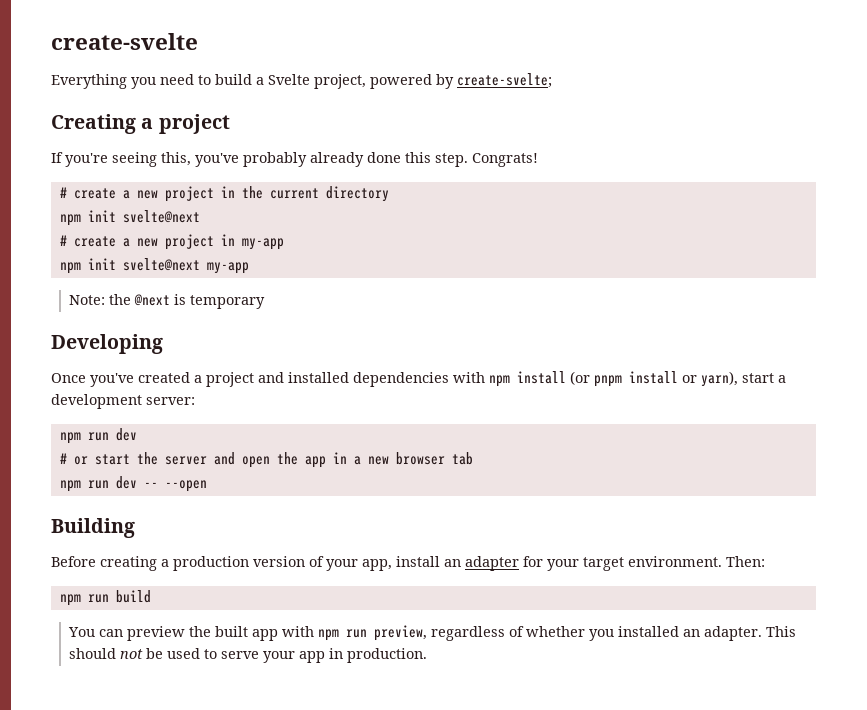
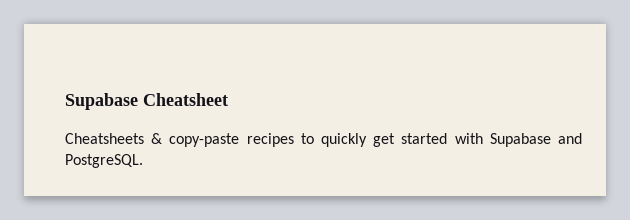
- create-svelte
- Everything you need to build a Svelte project, powered by create-svelte;
- Creating a project
- If you're seeing this, you've probably already done this step. Congrats!
- # create a new project in the current directory
- npm init svelte@next
- # create a new project in my-app
- npm init svelte@next my-app
- Note: the @next is temporary
- Developing
- Once you've created a project and installed dependencies with npm install (or pnpm install or yarn), start a development server:
- npm run dev
- # or start the server and open the app in a new browser tab
- npm run dev -- --open
- Building
- Before creating a production version of your app, install an adapter for your target environment. Then:
- npm run build
- You can preview the built app with npm run preview, regardless of whether you installed an adapter. This should not be used to serve your app in production.
+ Supabase Cheatsheet
+ Cheatsheets & copy-paste recipes to quickly get started with Supabase and PostgreSQL.

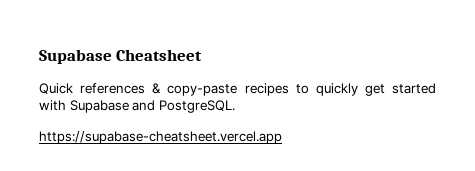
- Cheatsheets & copy-paste recipes to quickly get started with Supabase and PostgreSQL.
+ Quick references & copy-paste recipes to quickly get started with Supabase and PostgreSQL.
+ https://supabase-cheatsheet.vercel.app

